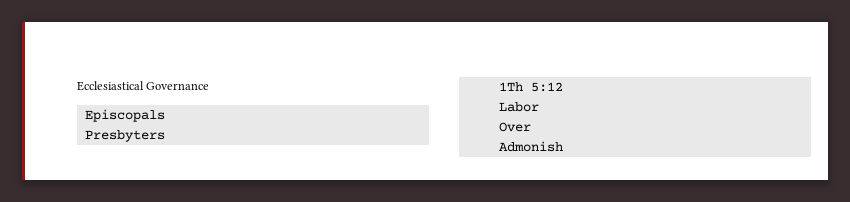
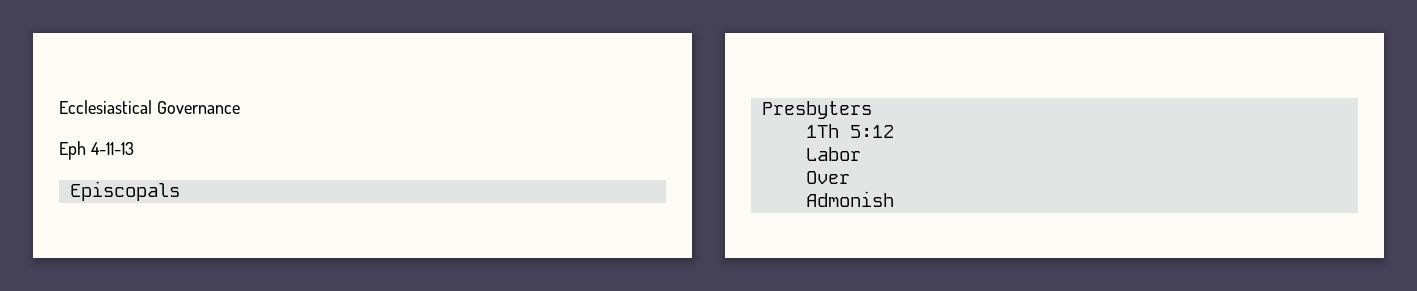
+ Eph 4-11-13

